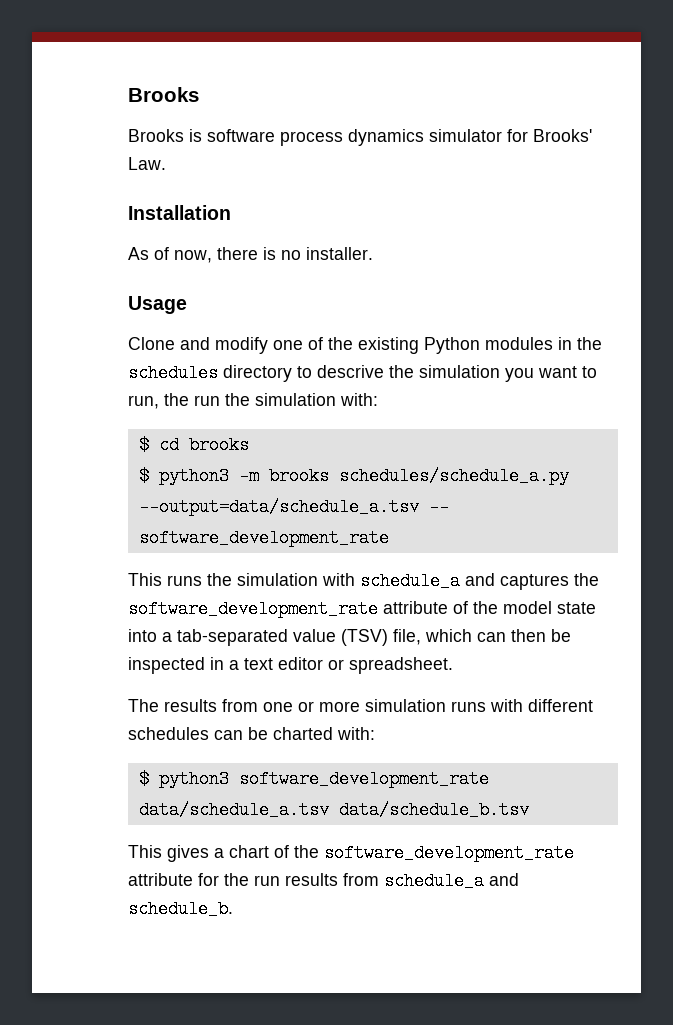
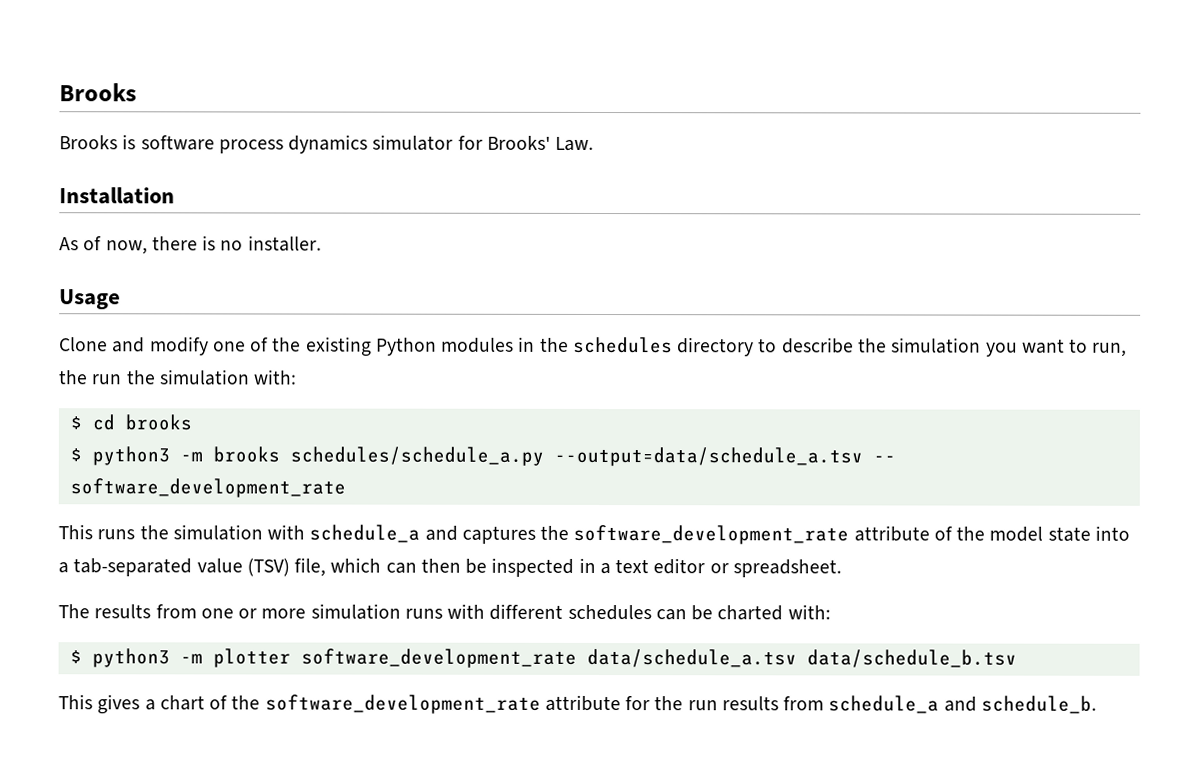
- Clone and modify one of the existing Python modules in the schedules directory to descrive the simulation you want to run, the run the simulation with:
+ Clone and modify one of the existing Python modules in the schedules directory to describe the simulation you want to run, the run the simulation with:
- $ python3 software_development_rate data/schedule_a.tsv data/schedule_b.tsv
+ $ python3 -m plotter software_development_rate data/schedule_a.tsv data/schedule_b.tsv

